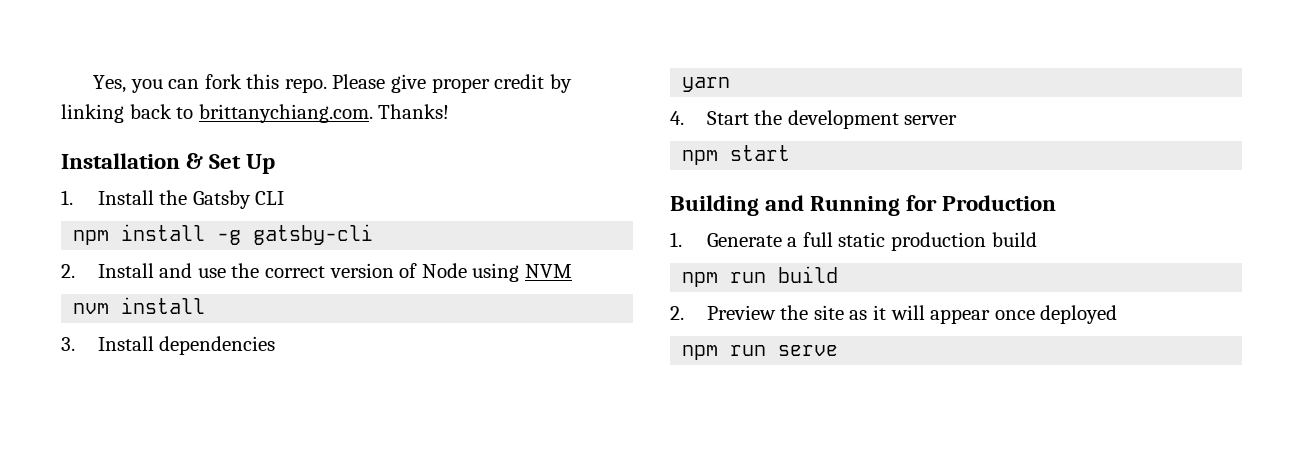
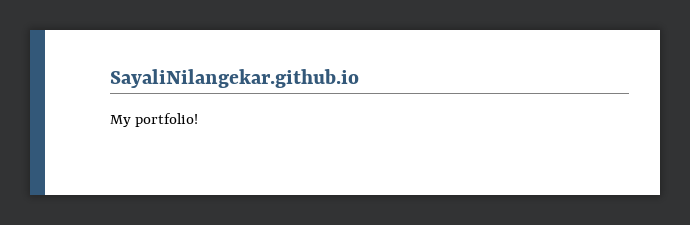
- Yes, you can fork this repo. Please give proper credit by linking back to brittanychiang.com. Thanks!
- Installation & Set Up
- 1. Install the Gatsby CLI
- npm install -g gatsby-cli
- 2. Install and use the correct version of Node using NVM
- nvm install
- 3. Install dependencies
- yarn
- 4. Start the development server
- npm start
- Building and Running for Production
- 1. Generate a full static production build
- npm run build
- 2. Preview the site as it will appear once deployed
- npm run serve
+ SayaliNilangekar.github.io
+ My portfolio!

